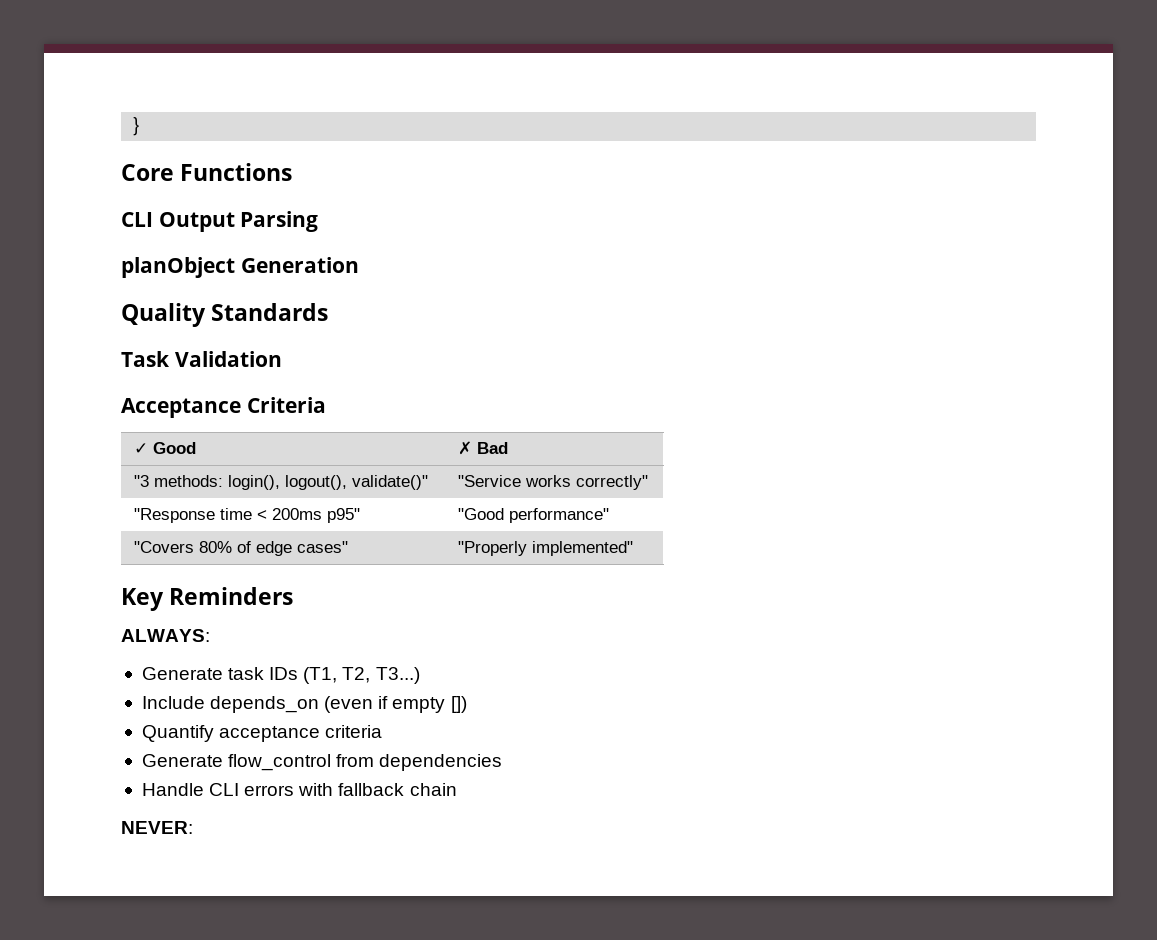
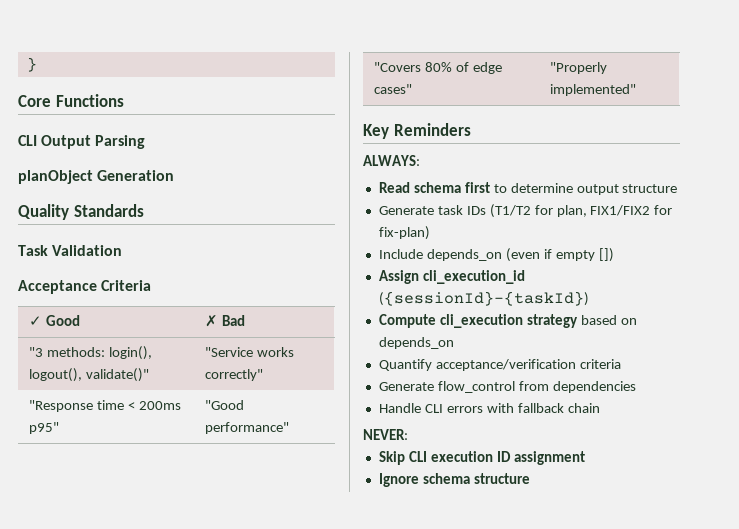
- Generate task IDs (T1, T2, T3...)
+ Read schema first to determine output structure
+ Generate task IDs (T1/T2 for plan, FIX1/FIX2 for fix-plan)
+ Assign cli_execution_id ({sessionId}-{taskId})
+ Compute cli_execution strategy based on depends_on
- Quantify acceptance criteria
+ Quantify acceptance/verification criteria
+ Skip CLI execution ID assignment
+ Ignore schema structure

